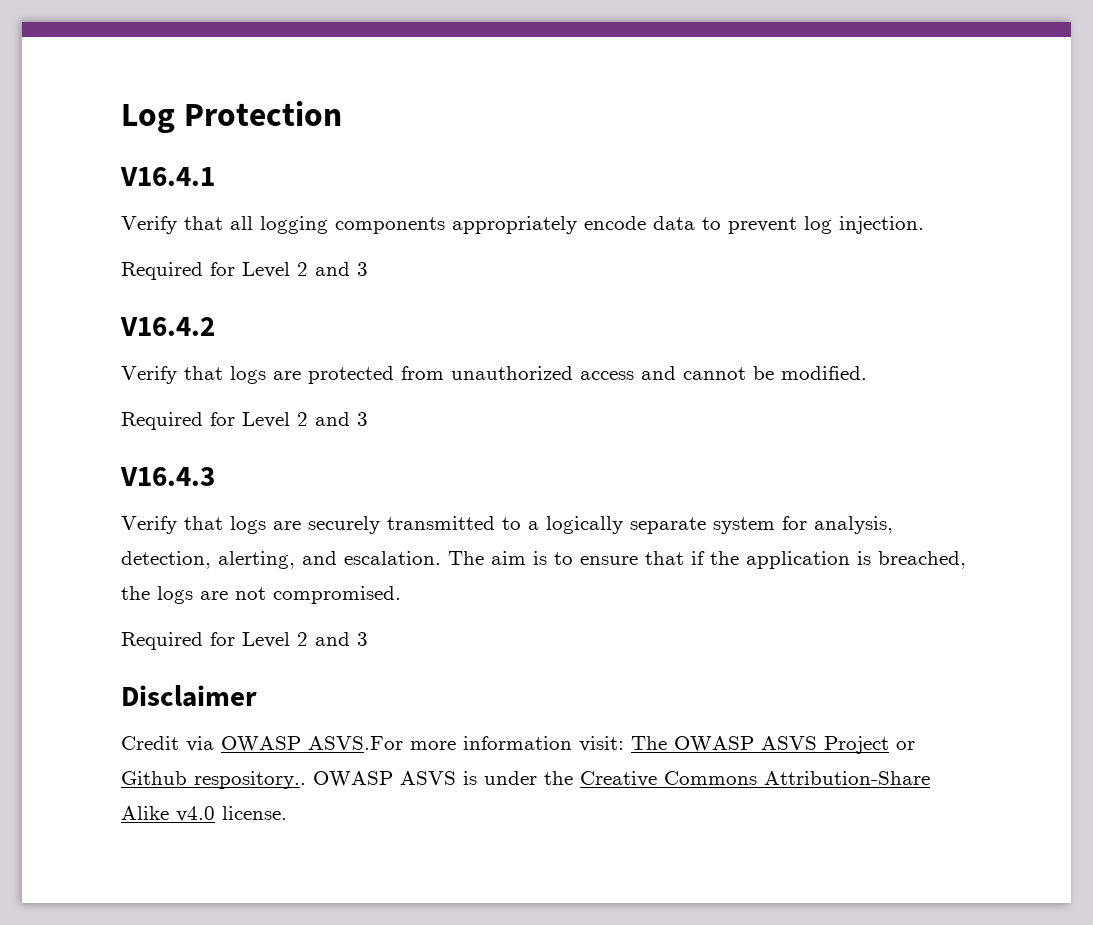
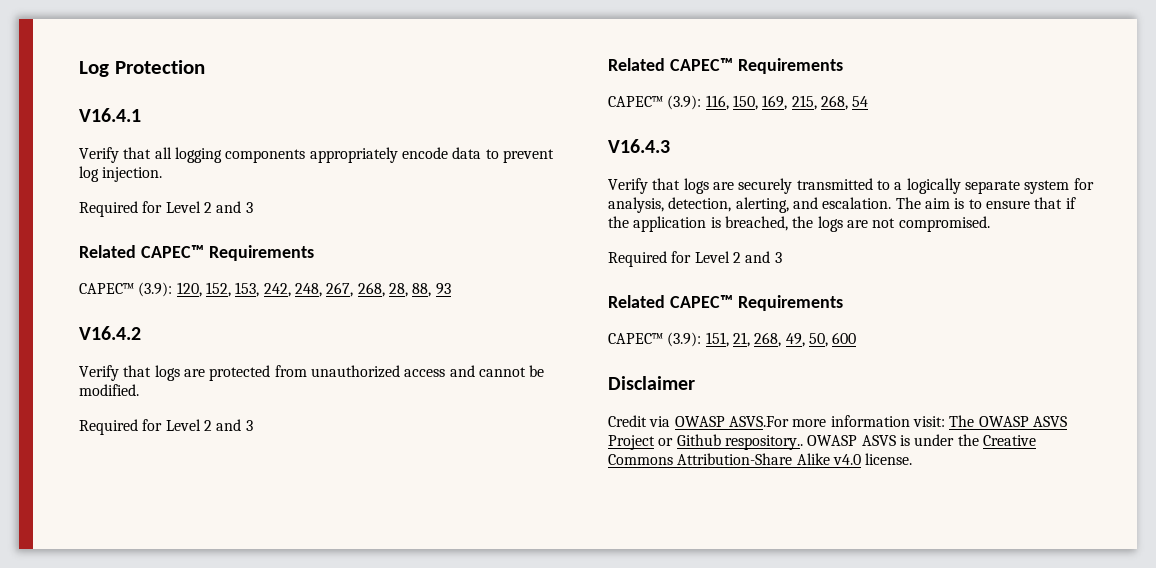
  Verify that all logging components appropriately encode data to prevent log injection.
  Required for Level 2 and 3
+ Related CAPEC™ Requirements
+ CAPEC™ (3.9): 120, 152, 153, 242, 248, 267, 268, 28, 88, 93
  Verify that logs are protected from unauthorized access and cannot be modified.
  Required for Level 2 and 3
+ Related CAPEC™ Requirements
+ CAPEC™ (3.9): 116, 150, 169, 215, 268, 54
  The aim is to ensure that if the application is breached, the logs are not compromised.
  Required for Level 2 and 3
+ Related CAPEC™ Requirements
+ CAPEC™ (3.9): 151, 21, 268, 49, 50, 600

